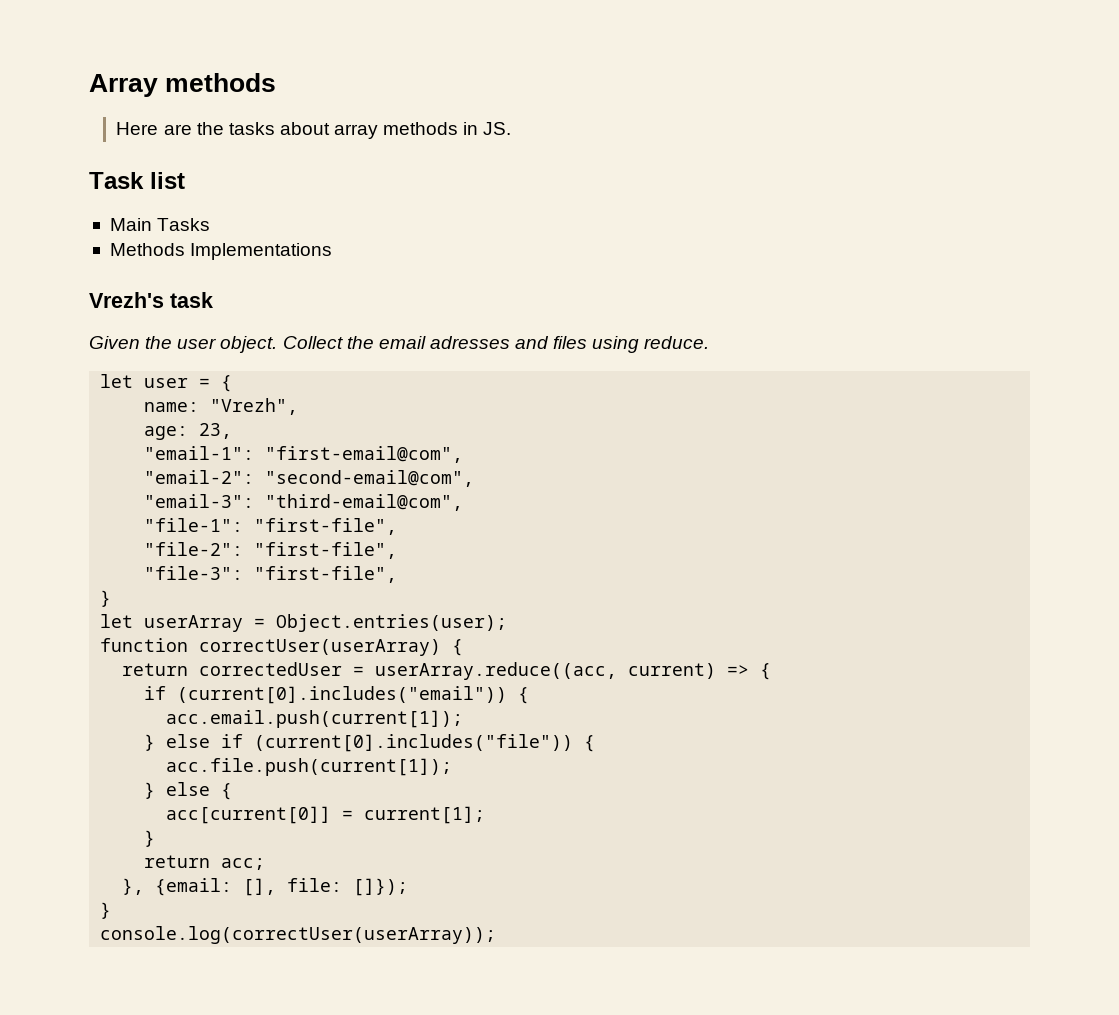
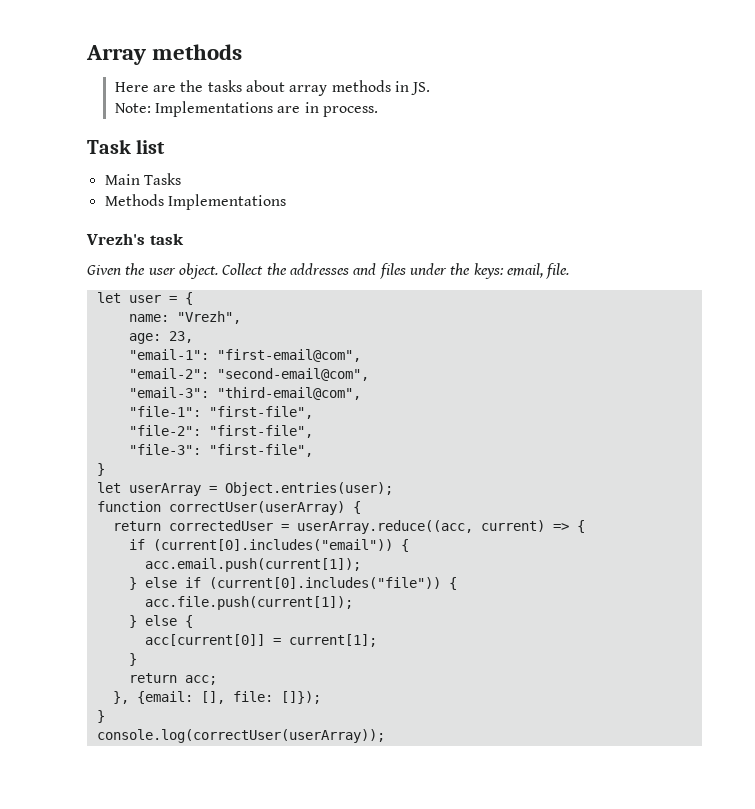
+ Note: Implementations are in process.
- Collect the email adresses and files using reduce.
+ Collect the addresses and files under the keys: email, file.

